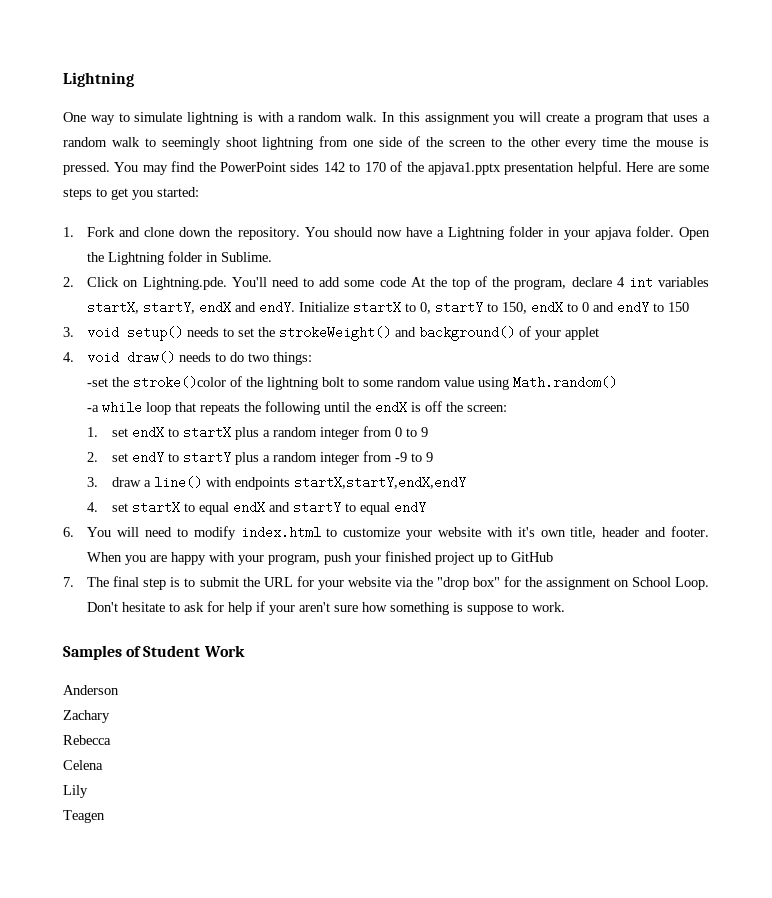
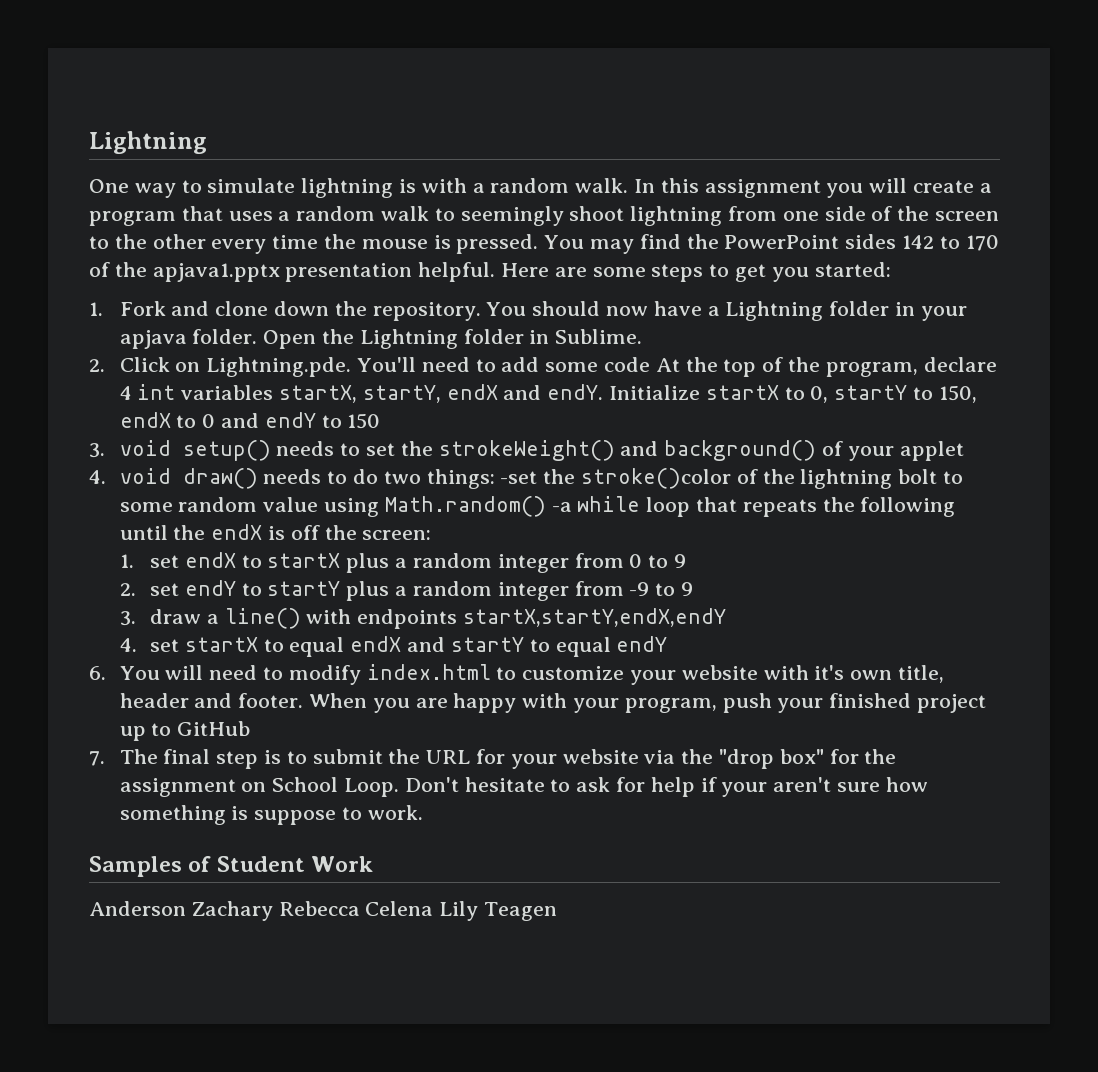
- 4. void draw() needs to do two things:
- -set the stroke()color of the lightning bolt to some random value using Math.random()
- -a while loop that repeats the following until the endX is off the screen:
+ 4. void draw() needs to do two things: -set the stroke()color of the lightning bolt to some random value using Math.random() -a while loop that repeats the following until the endX is off the screen:
- Anderson
- Zachary
- Rebecca
- Celena
- Lily
- Teagen
+ Anderson Zachary Rebecca Celena Lily Teagen

